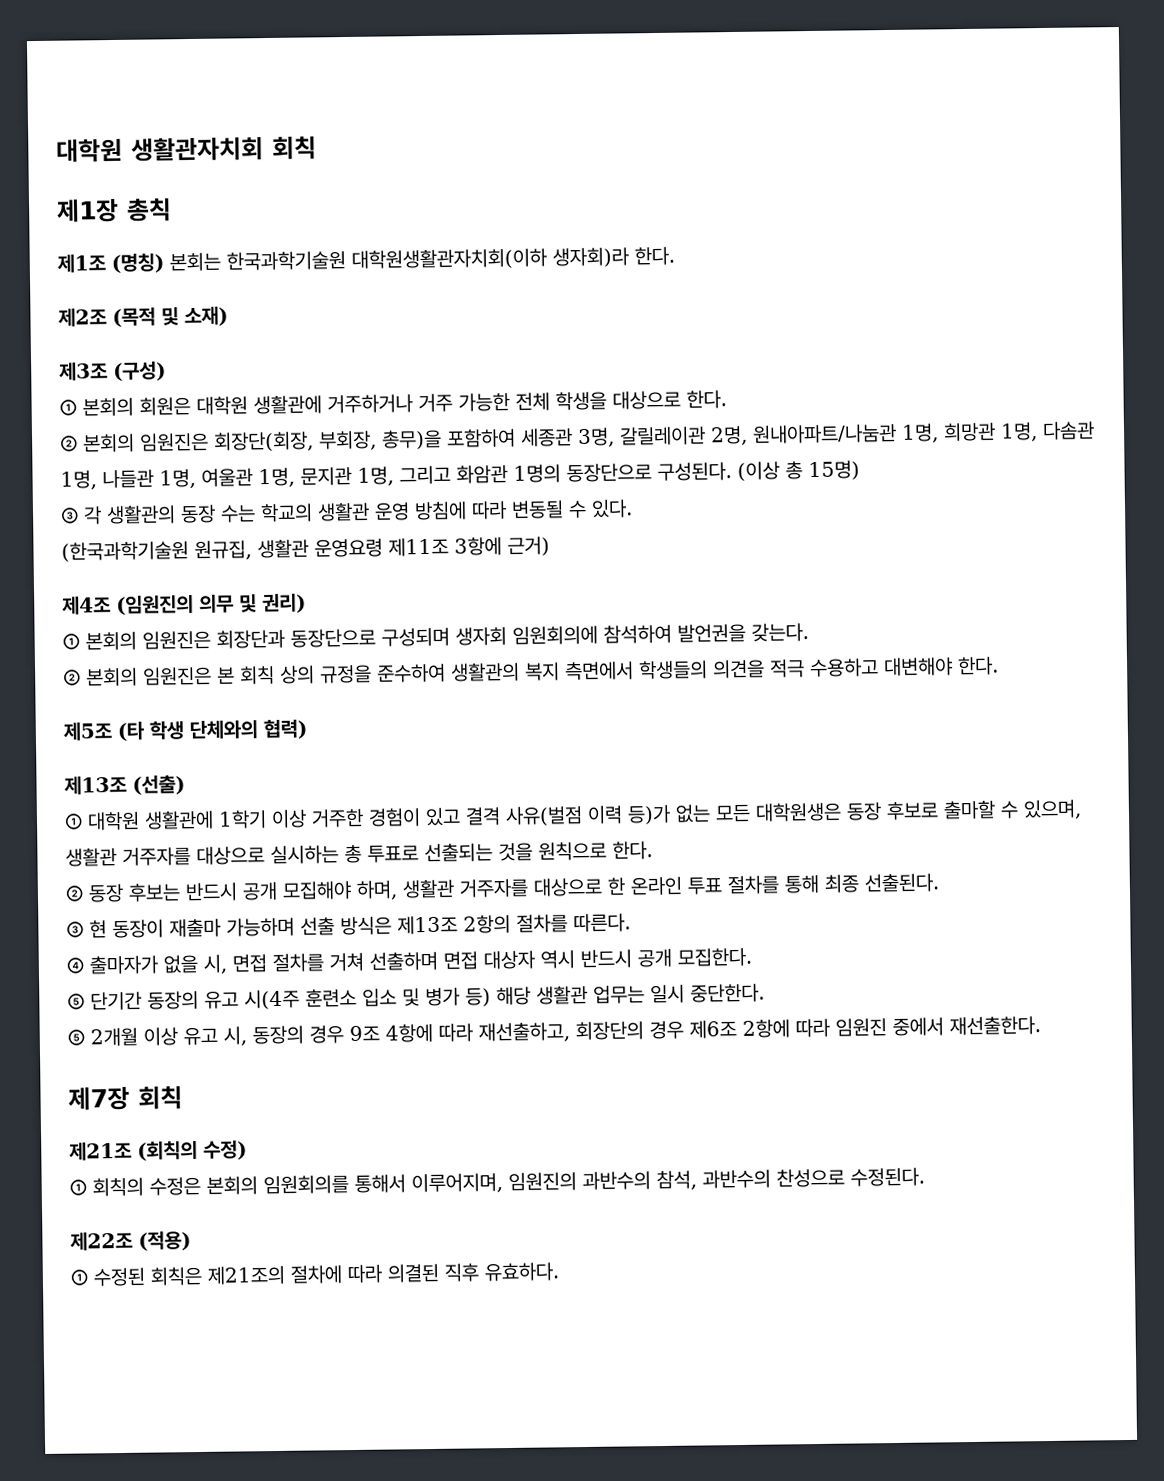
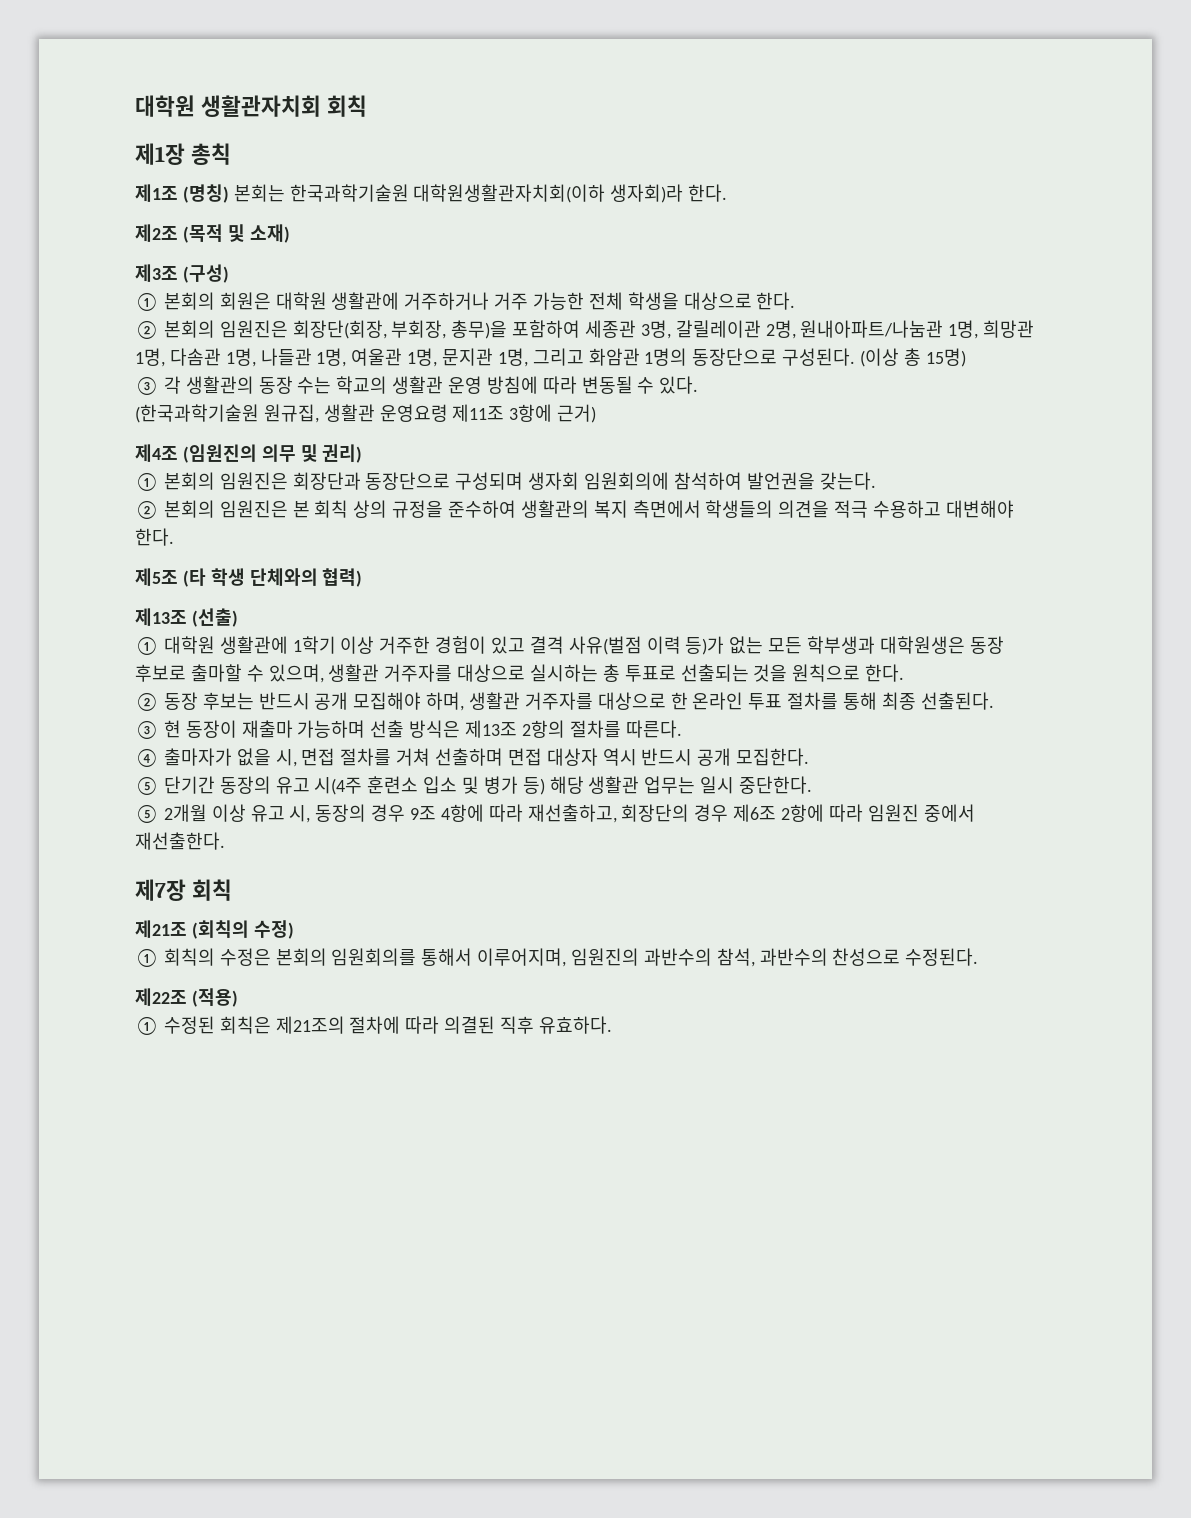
- ① 대학원 생활관에 1학기 이상 거주한 경험이 있고 결격 사유(벌점 이력 등)가 없는 모든 대학원생은 동장 후보로 출마할 수 있으며, 생활관 거주자를 대상으로 실시하는 총 투표로 선출되는 것을 원칙으로 한다.
+ ① 대학원 생활관에 1학기 이상 거주한 경험이 있고 결격 사유(벌점 이력 등)가 없는 모든 학부생과 대학원생은 동장 후보로 출마할 수 있으며, 생활관 거주자를 대상으로 실시하는 총 투표로 선출되는 것을 원칙으로 한다.

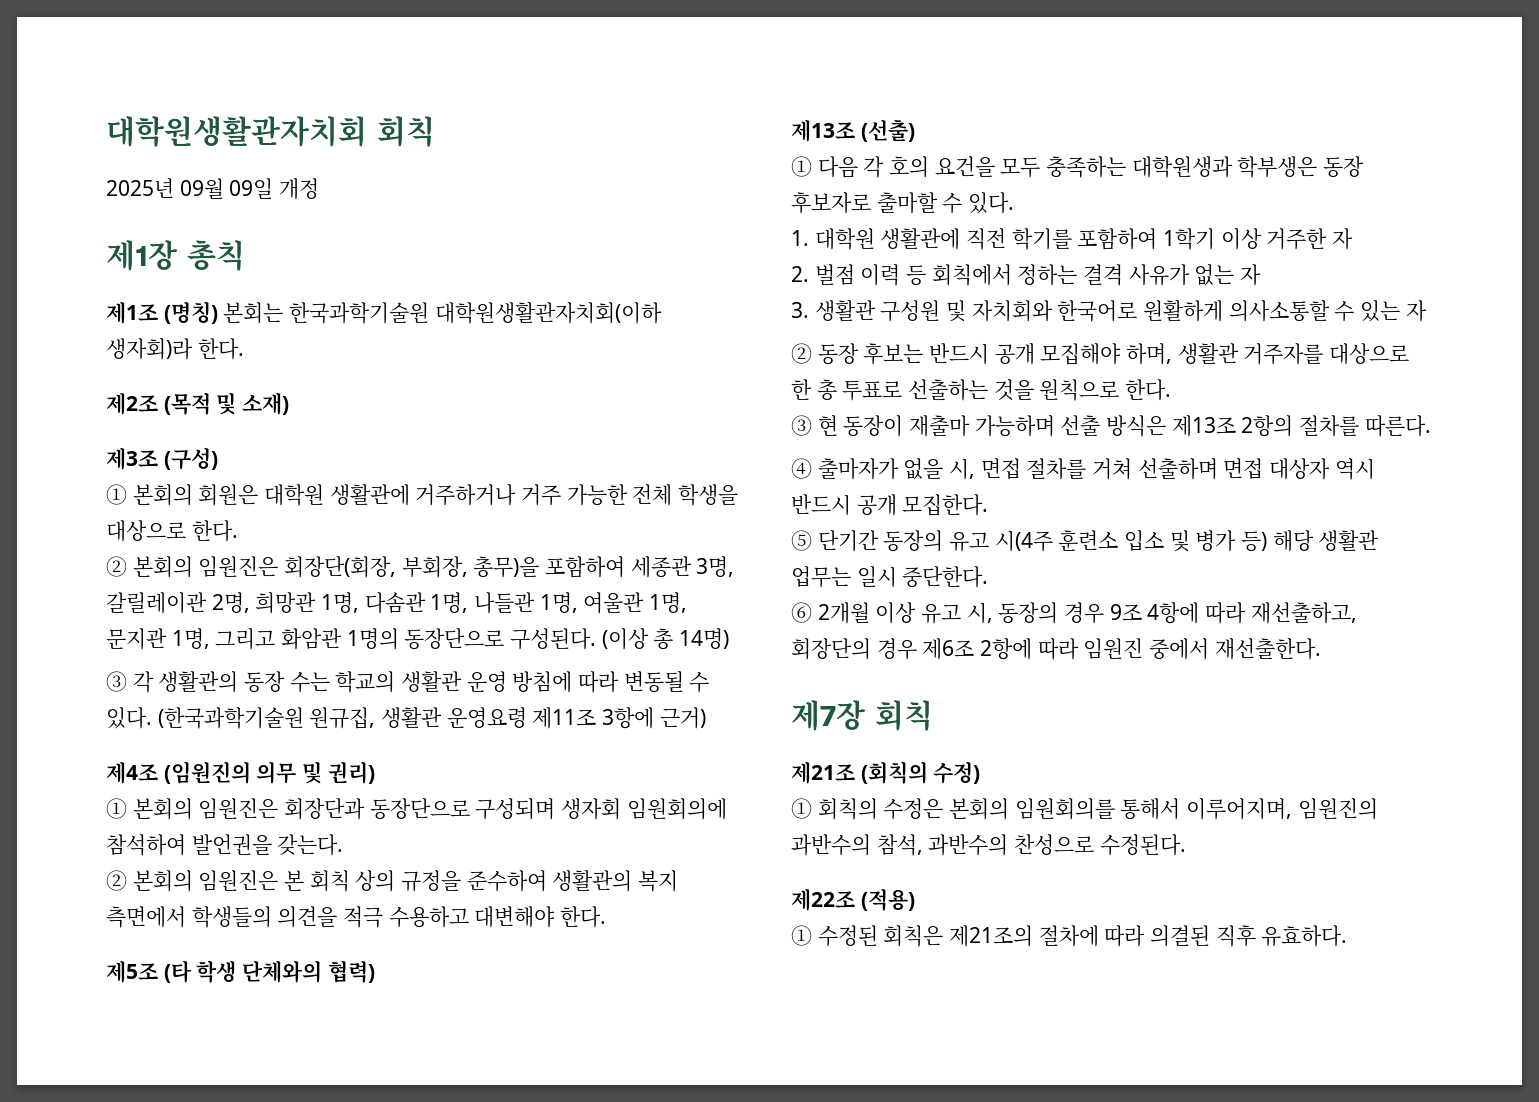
- 대학원 생활관자치회 회칙
+ 대학원생활관자치회 회칙
+ 2025년 09월 09일 개정
- ② 본회의 임원진은 회장단(회장, 부회장, 총무)을 포함하여 세종관 3명, 갈릴레이관 2명, 원내아파트/나눔관 1명, 희망관 1명, 다솜관 1명, 나들관 1명, 여울관 1명, 문지관 1명, 그리고 화암관 1명의 동장단으로 구성된다.
+ ② 본회의 임원진은 회장단(회장, 부회장, 총무)을 포함하여 세종관 3명, 갈릴레이관 2명, 희망관 1명, 다솜관 1명, 나들관 1명, 여울관 1명, 문지관 1명, 그리고 화암관 1명의 동장단으로 구성된다.
- (이상 총 15명)
+ (이상 총 14명)
- ③ 각 생활관의 동장 수는 학교의 생활관 운영 방침에 따라 변동될 수 있다.
- (한국과학기술원 원규집, 생활관 운영요령 제11조 3항에 근거)
+ ③ 각 생활관의 동장 수는 학교의 생활관 운영 방침에 따라 변동될 수 있다. (한국과학기술원 원규집, 생활관 운영요령 제11조 3항에 근거)
- ① 대학원 생활관에 1학기 이상 거주한 경험이 있고 결격 사유(벌점 이력 등)가 없는 모든 학부생과 대학원생은 동장 후보로 출마할 수 있으며, 생활관 거주자를 대상으로 실시하는 총 투표로 선출되는 것을 원칙으로 한다.
+ ① 다음 각 호의 요건을 모두 충족하는 대학원생과 학부생은 동장 후보자로 출마할 수 있다.
+ 1. 대학원 생활관에 직전 학기를 포함하여 1학기 이상 거주한 자
+ 2. 벌점 이력 등 회칙에서 정하는 결격 사유가 없는 자
+ 3. 생활관 구성원 및 자치회와 한국어로 원활하게 의사소통할 수 있는 자
- ② 동장 후보는 반드시 공개 모집해야 하며, 생활관 거주자를 대상으로 한 온라인 투표 절차를 통해 최종 선출된다.
+ ② 동장 후보는 반드시 공개 모집해야 하며, 생활관 거주자를 대상으로 한 총 투표로 선출하는 것을 원칙으로 한다.
- ⑤ 2개월 이상 유고 시, 동장의 경우 9조 4항에 따라 재선출하고, 회장단의 경우 제6조 2항에 따라 임원진 중에서 재선출한다.
+ ⑥ 2개월 이상 유고 시, 동장의 경우 9조 4항에 따라 재선출하고, 회장단의 경우 제6조 2항에 따라 임원진 중에서 재선출한다.

